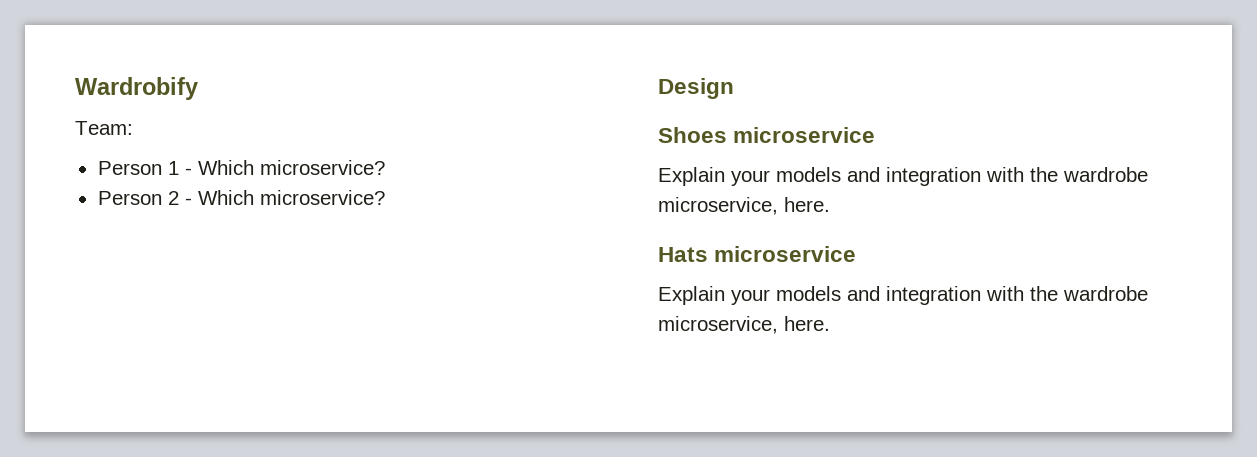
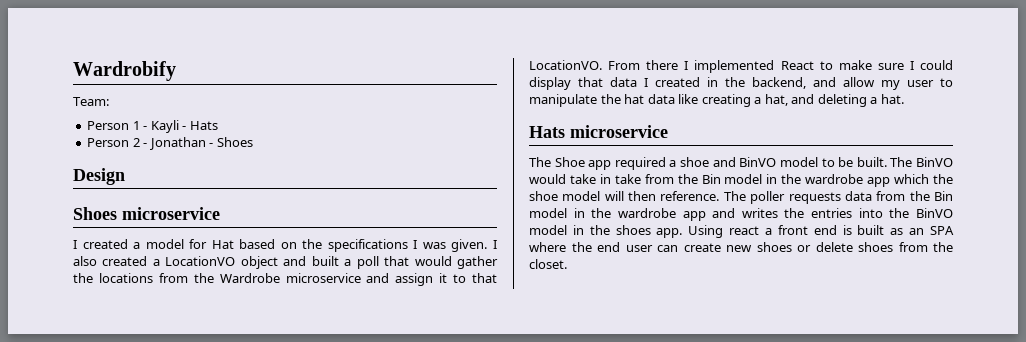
- Person 1 - Which microservice?
+ Person 1 - Kayli - Hats
- Person 2 - Which microservice?
+ Person 2 - Jonathan - Shoes
  Shoes microservice
- Explain your models and integration with the wardrobe microservice, here.
+ I created a model for Hat based on the specifications I was given. I also created a LocationVO object and built a poll that would gather the locations from the Wardrobe microservice and assign it to that LocationVO. From there I implemented React to make sure I could display that data I created in the backend, and allow my user to manipulate the hat data like creating a hat, and deleting a hat.
  Hats microservice
- Explain your models and integration with the wardrobe microservice, here.
+ The Shoe app required a shoe and BinVO model to be built. The BinVO would take in take from the Bin model in the wardrobe app which the shoe model will then reference. The poller requests data from the Bin model in the wardrobe app and writes the entries into the BinVO model in the shoes app. Using react a front end is built as an SPA where the end user can create new shoes or delete shoes from the closet.

